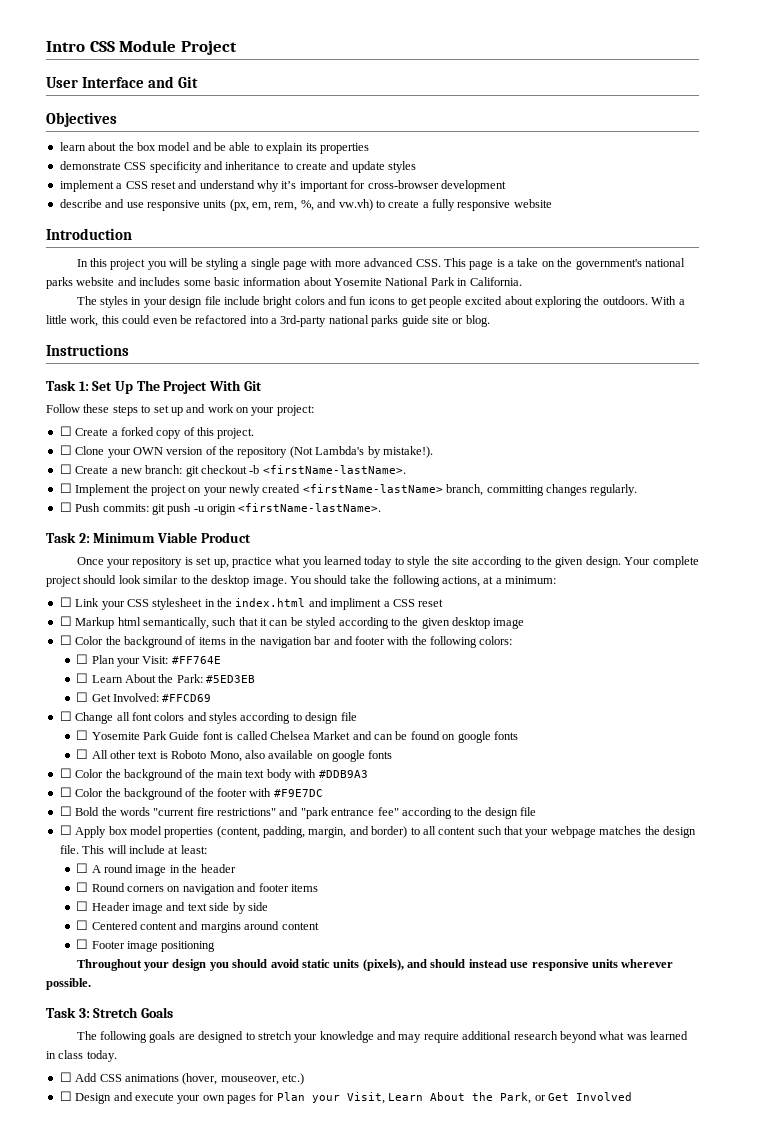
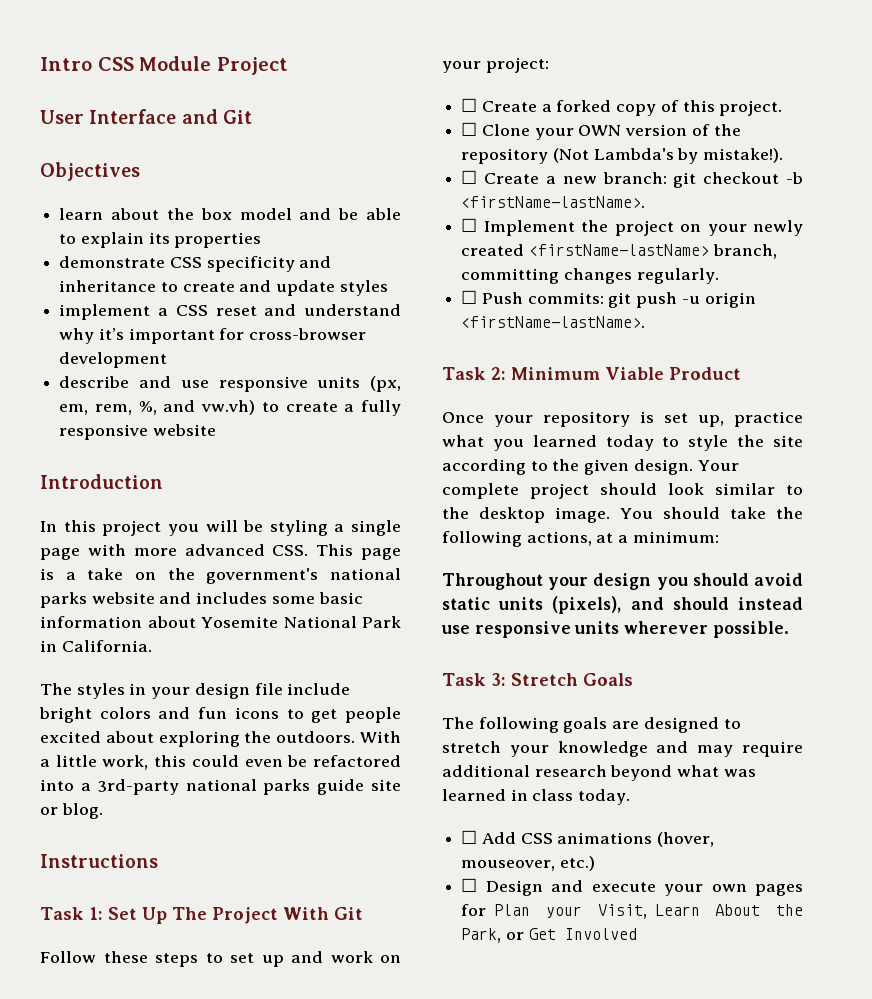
- ☐ Link your CSS stylesheet in the index.html and impliment a CSS reset
- ☐ Markup html semantically, such that it can be styled according to the given desktop image
- ☐ Color the background of items in the navigation bar and footer with the following colors:
- ☐ Plan your Visit: #FF764E
- ☐ Learn About the Park: #5ED3EB
- ☐ Get Involved: #FFCD69
- ☐ Change all font colors and styles according to design file
- ☐ Yosemite Park Guide font is called Chelsea Market and can be found on google fonts
- ☐ All other text is Roboto Mono, also available on google fonts
- ☐ Color the background of the main text body with #DDB9A3
- ☐ Color the background of the footer with #F9E7DC
- ☐ Bold the words "current fire restrictions" and "park entrance fee" according to the design file
- ☐ Apply box model properties (content, padding, margin, and border) to all content such that your webpage matches the design file. This will include at least:
- ☐ A round image in the header
- ☐ Round corners on navigation and footer items
- ☐ Header image and text side by side
- ☐ Centered content and margins around content
- ☐ Footer image positioning

